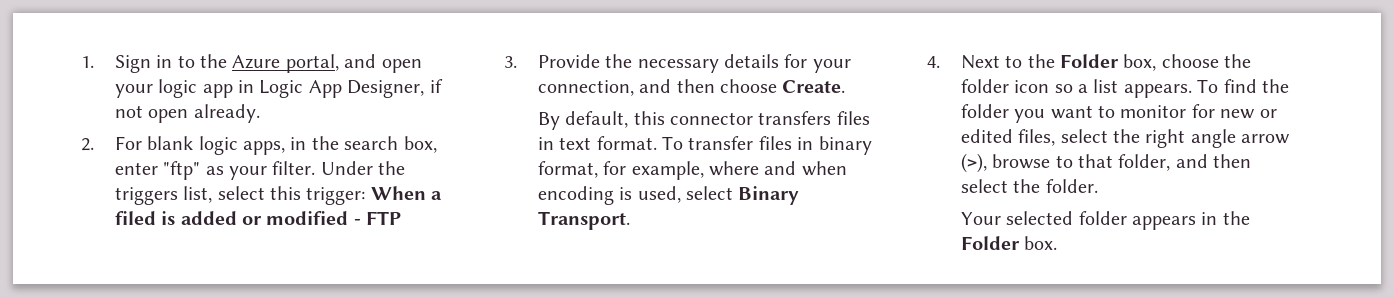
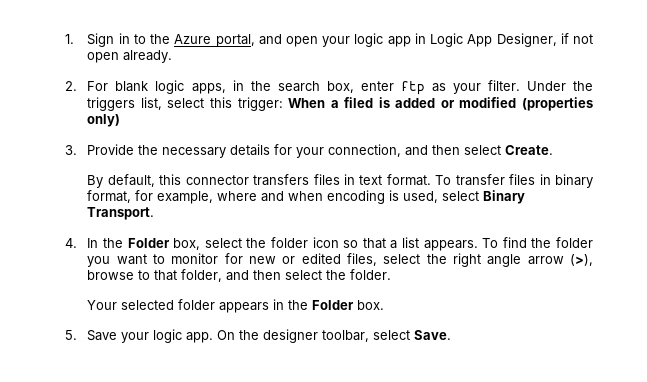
- 2. For blank logic apps, in the search box, enter "ftp" as your filter.
+ 2. For blank logic apps, in the search box, enter ftp as your filter.
- Under the triggers list, select this trigger: When a filed is added or modified - FTP
+ Under the triggers list, select this trigger: When a filed is added or modified (properties only)
- 3. Provide the necessary details for your connection, and then choose Create.
+ 3. Provide the necessary details for your connection, and then select Create.
- 4. Next to the Folder box, choose the folder icon so a list appears.
+ 4. In the Folder box, select the folder icon so that a list appears.
+ 5. Save your logic app. On the designer toolbar, select Save.

